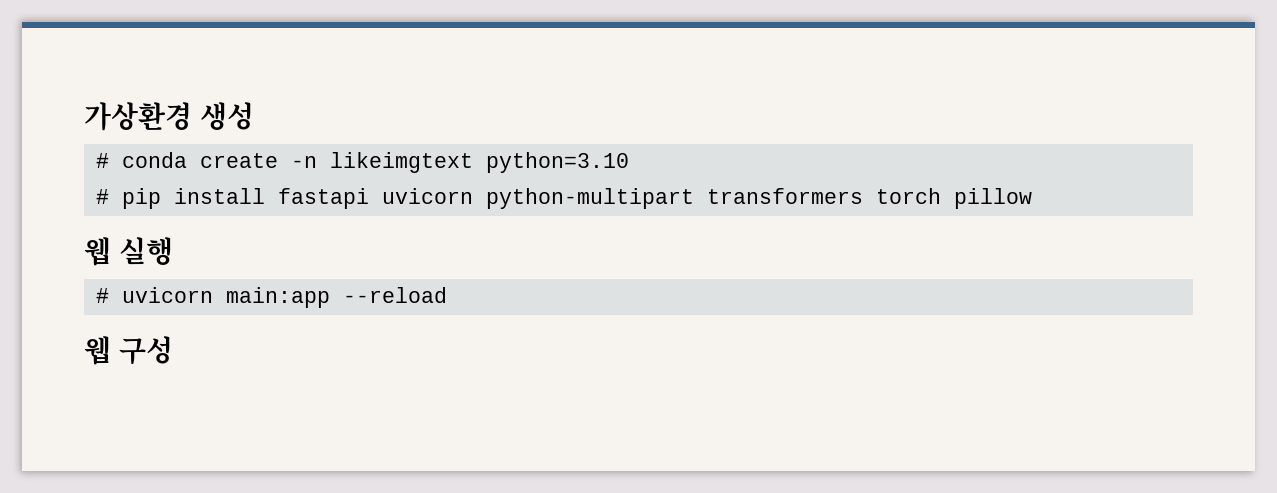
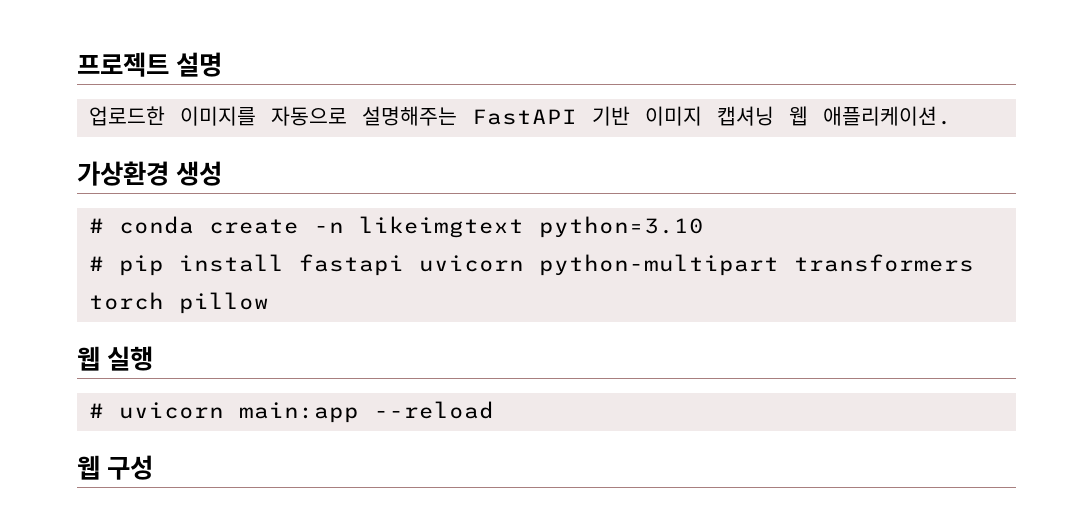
+ 프로젝트 설명
+ 업로드한 이미지를 자동으로 설명해주는 FastAPI 기반 이미지 캡셔닝 웹 애플리케이션.

